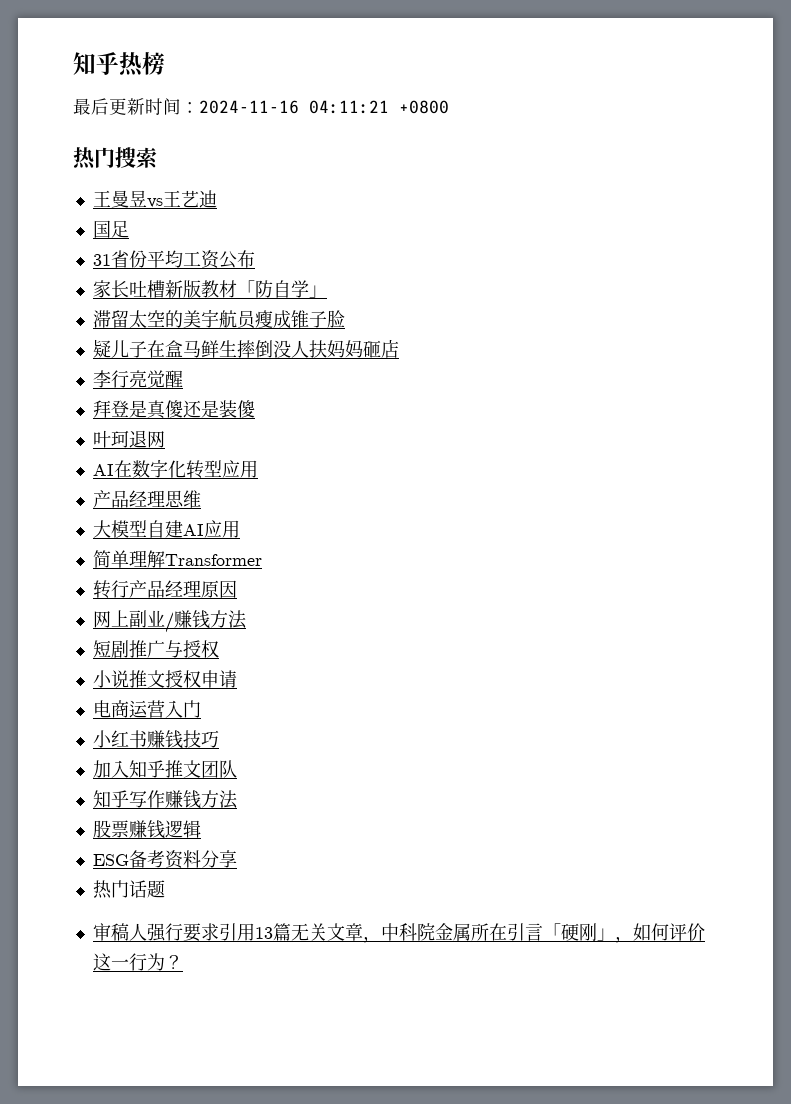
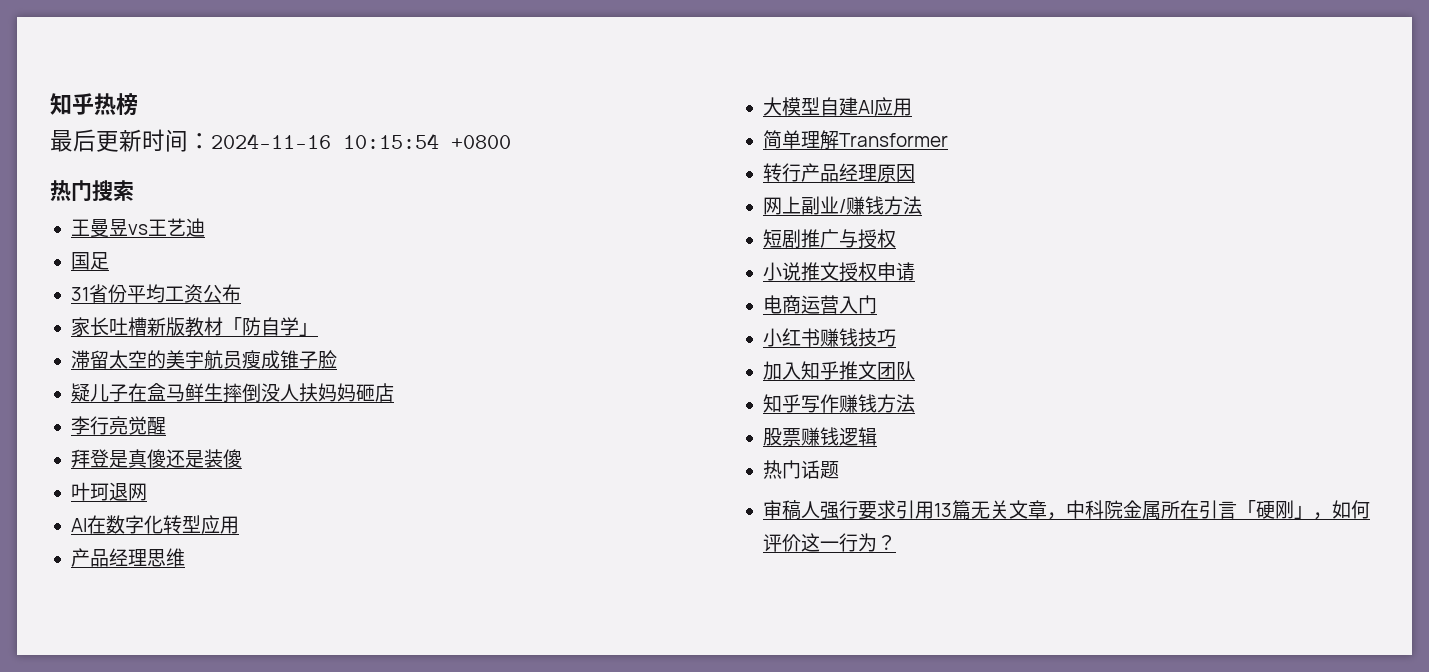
- 最后更新时间：2024-11-16 04:11:21 +0800
+ 最后更新时间：2024-11-16 10:15:54 +0800
- ESG备考资料分享

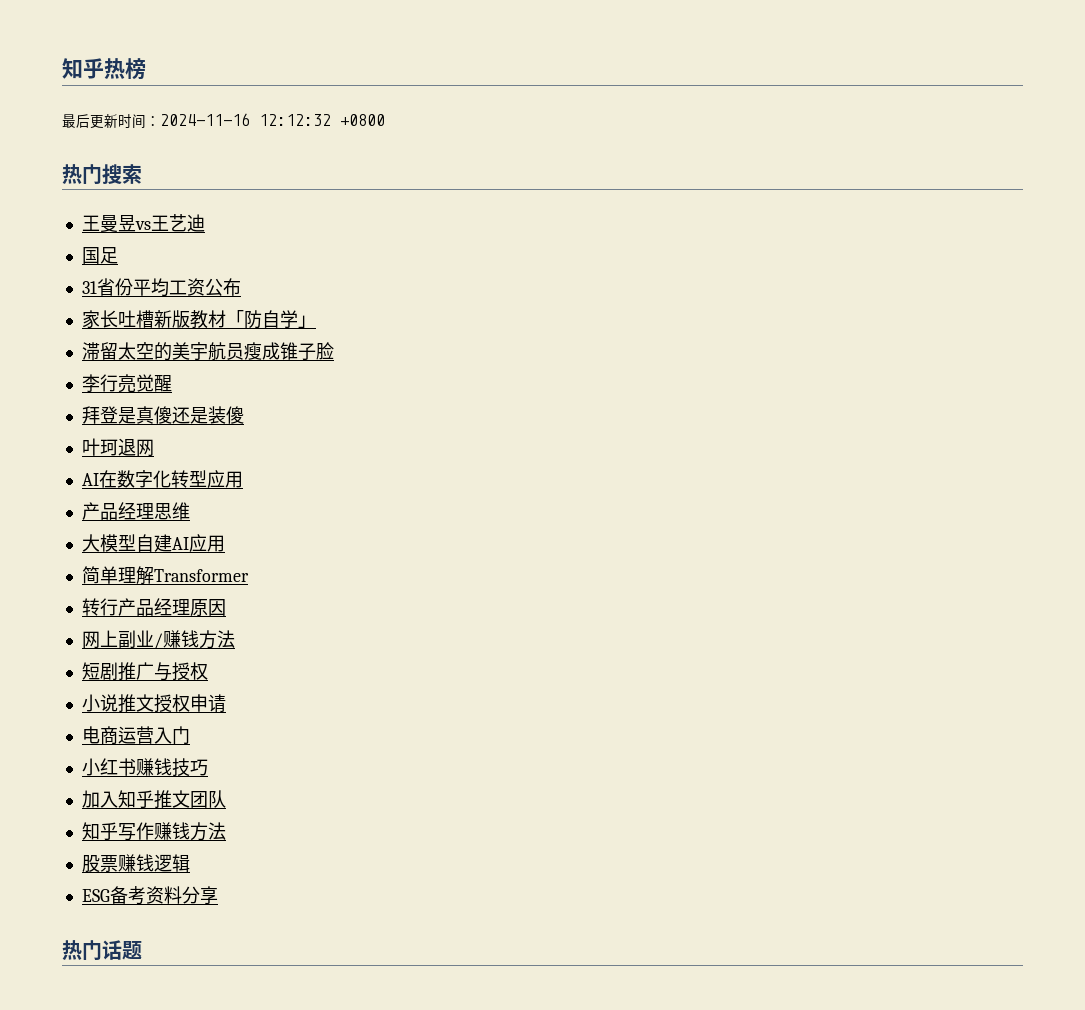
- 最后更新时间：2024-11-16 10:15:54 +0800
+ 最后更新时间：2024-11-16 12:12:32 +0800
- 疑儿子在盒马鲜生摔倒没人扶妈妈砸店
+ ESG备考资料分享
  热门话题
- 审稿人强行要求引用13篇无关文章，中科院金属所在引言「硬刚」，如何评价这一行为？

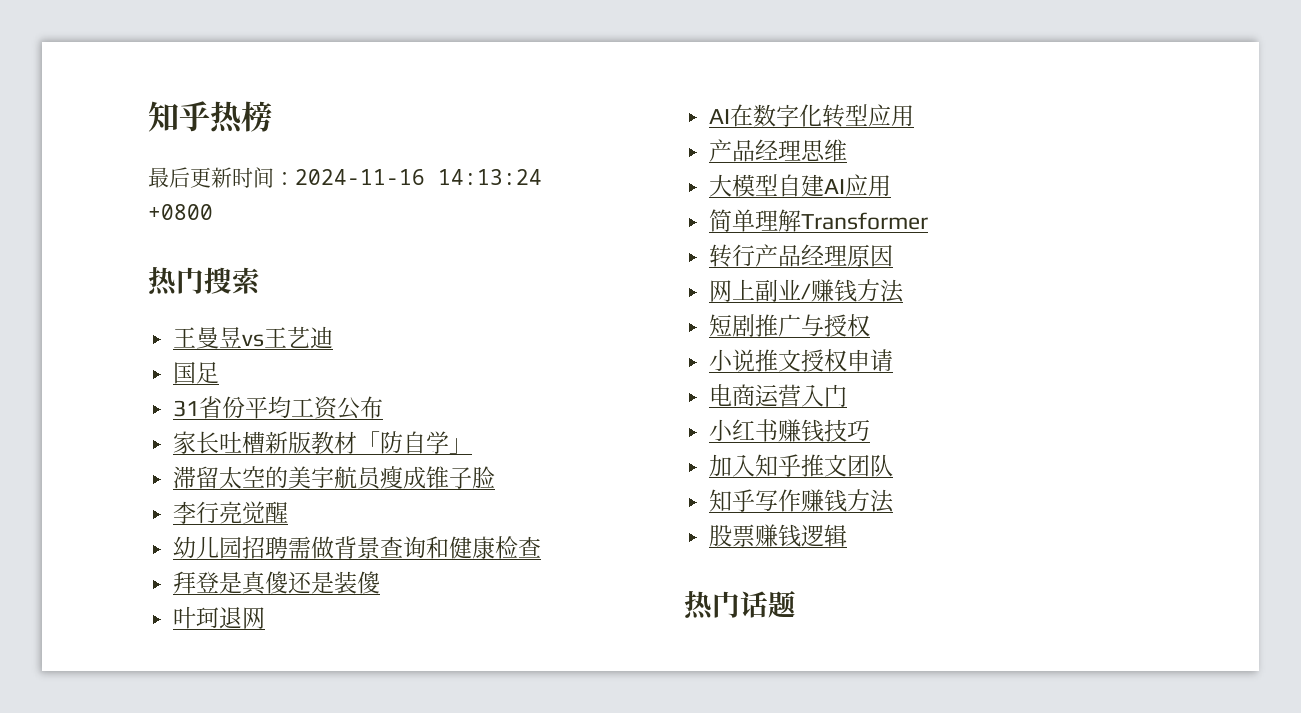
- 最后更新时间：2024-11-16 12:12:32 +0800
+ 最后更新时间：2024-11-16 14:13:24 +0800
+ 幼儿园招聘需做背景查询和健康检查
- ESG备考资料分享

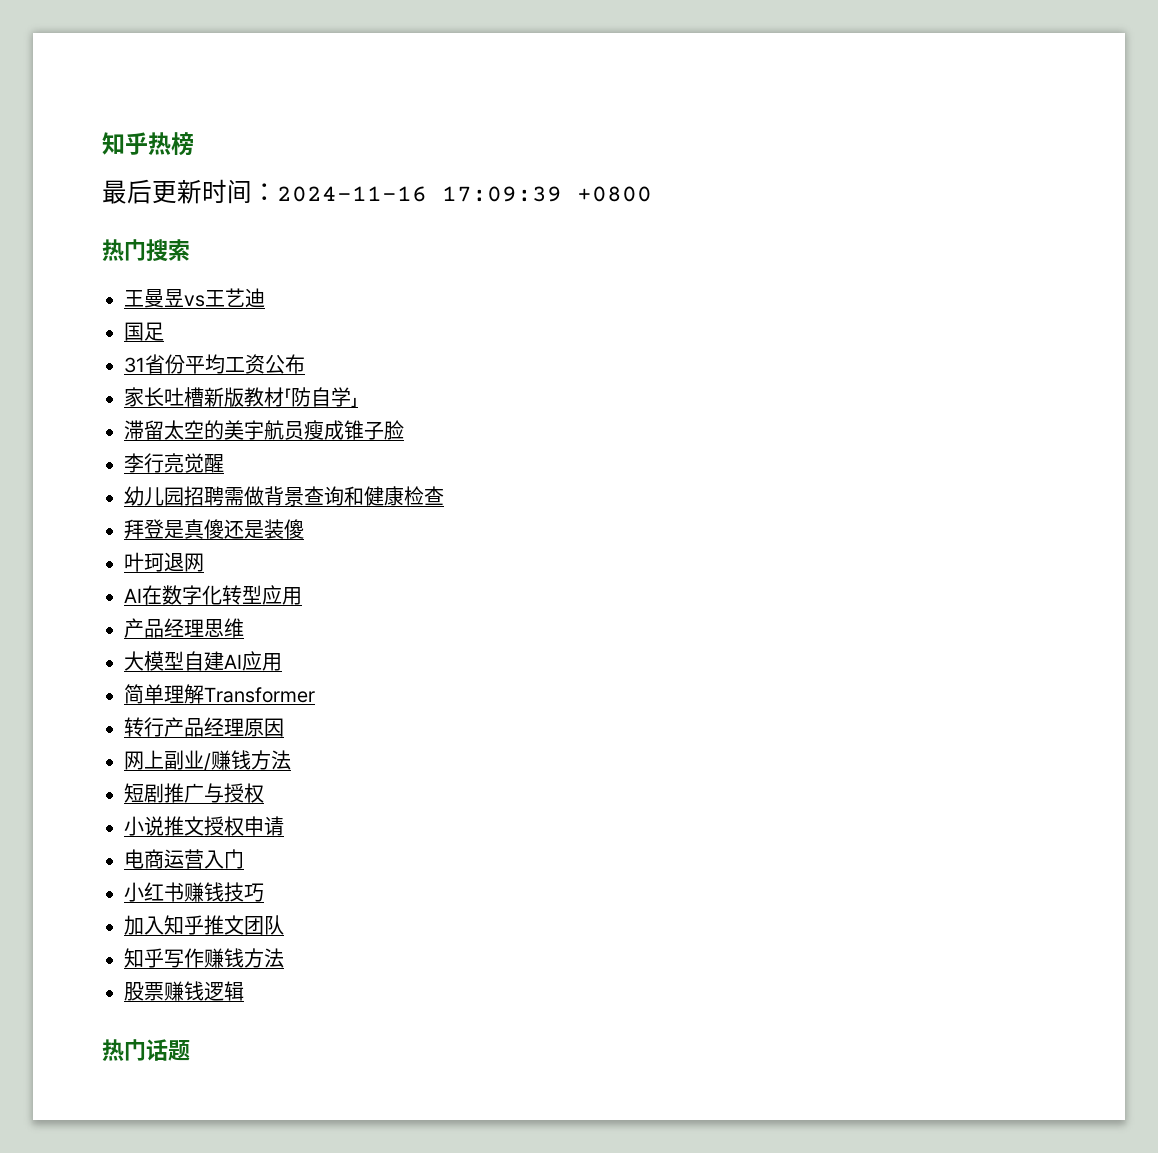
- 最后更新时间：2024-11-16 14:13:24 +0800
+ 最后更新时间：2024-11-16 17:09:39 +0800

